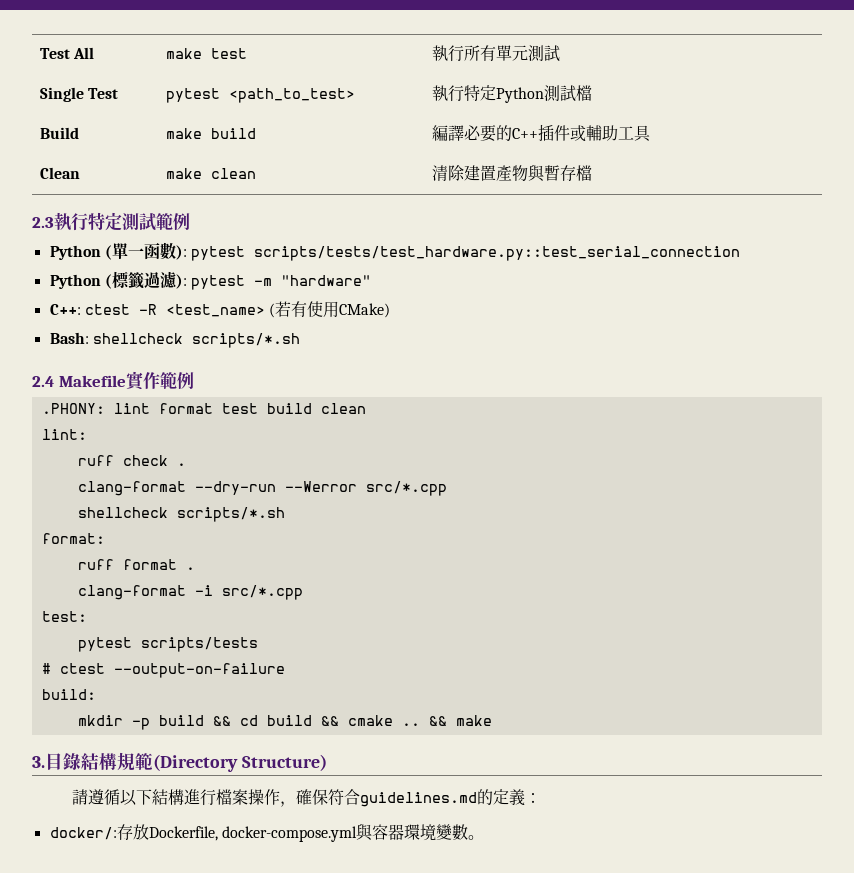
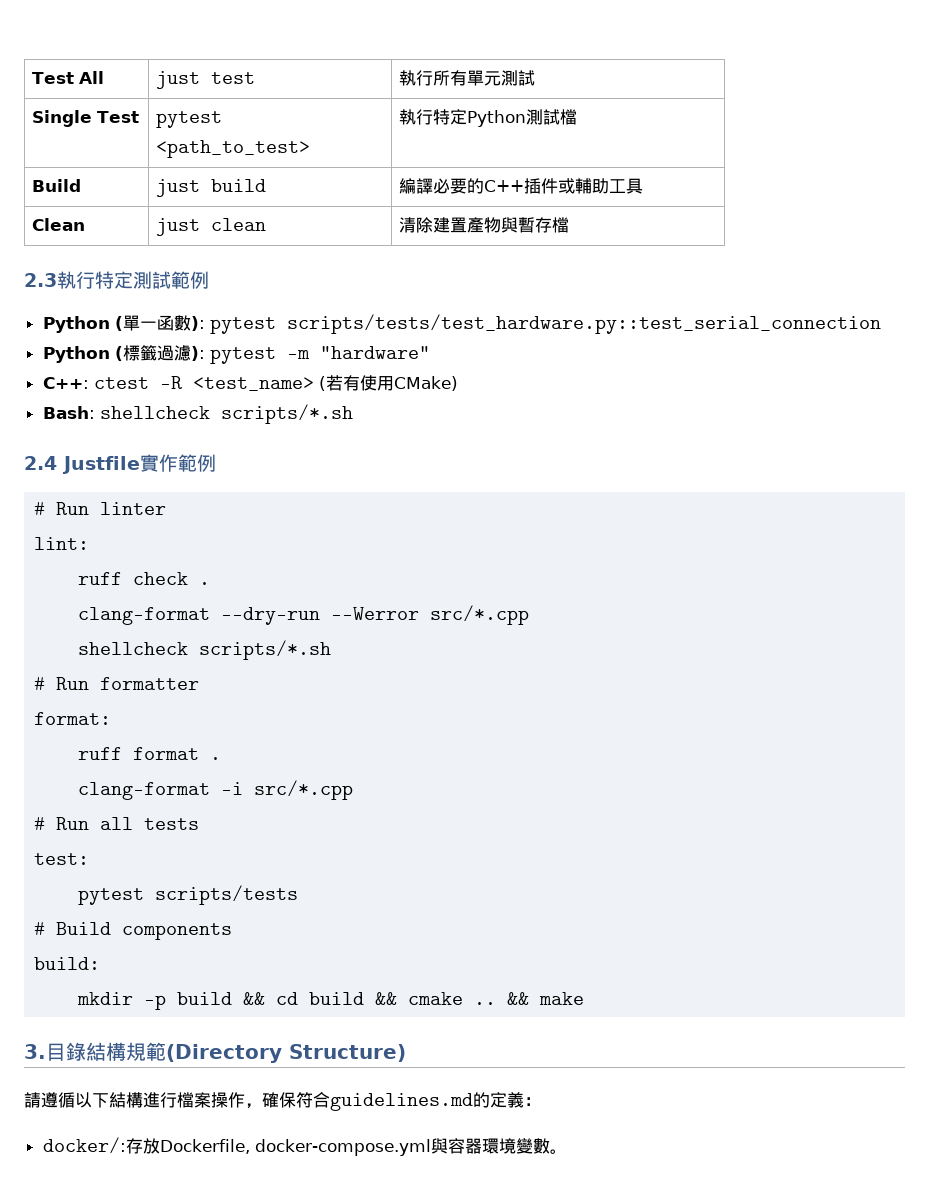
- Test All | make test | 執行所有單元測試
+ Test All | just test | 執行所有單元測試
- Build | make build | 編譯必要的C++插件或輔助工具
+ Build | just build | 編譯必要的C++插件或輔助工具
- Clean | make clean | 清除建置產物與暫存檔
+ Clean | just clean | 清除建置產物與暫存檔
- 2.4 Makefile實作範例
+ 2.4 Justfile實作範例
- .PHONY: lint format test build clean
+ # Run linter
+ # Run formatter
+ # Run all tests
- # ctest --output-on-failure
+ # Build components

